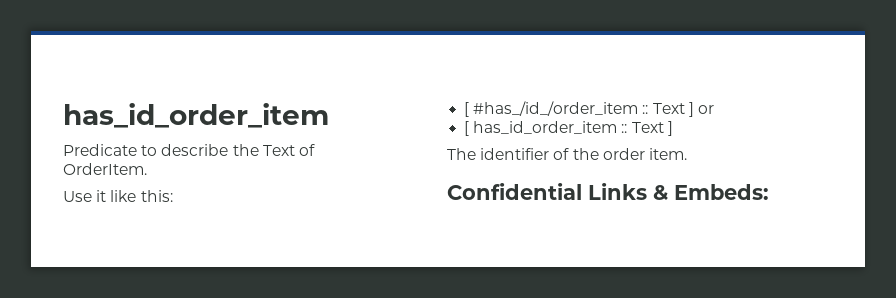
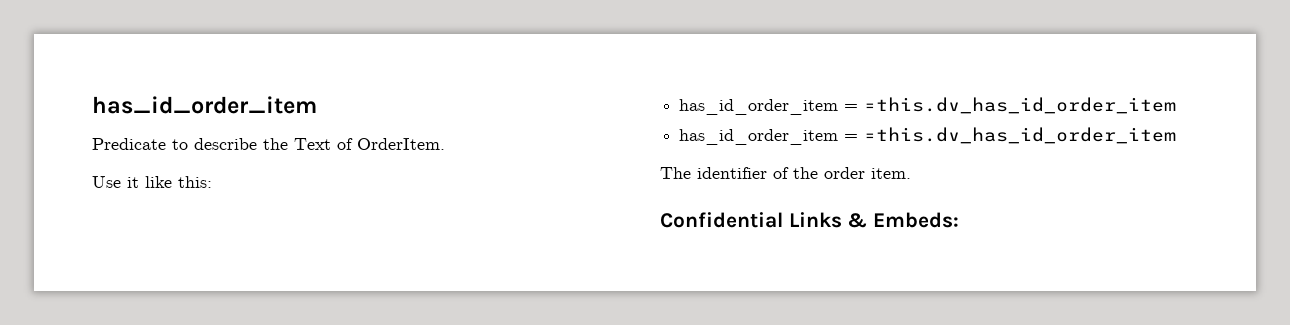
  Use it like this:
- [ #has_/id_/order_item :: Text ] or
- [ has_id_order_item :: Text ]
+ has_id_order_item = =this.dv_has_id_order_item
+ has_id_order_item = =this.dv_has_id_order_item

